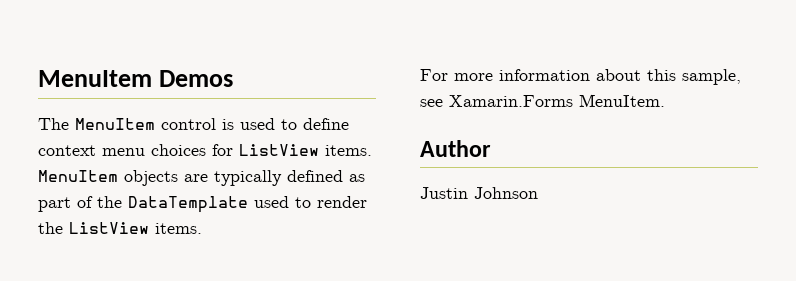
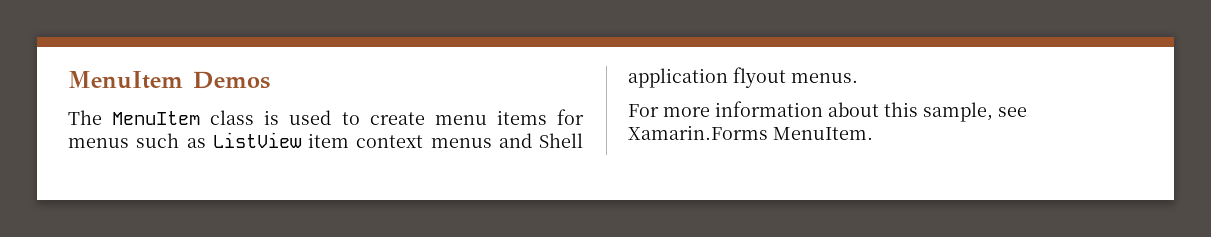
- The MenuItem control is used to define context menu choices for ListView items. MenuItem objects are typically defined as part of the DataTemplate used to render the ListView items.
+ The MenuItem class is used to create menu items for menus such as ListView item context menus and Shell application flyout menus.
- Author
- Justin Johnson

